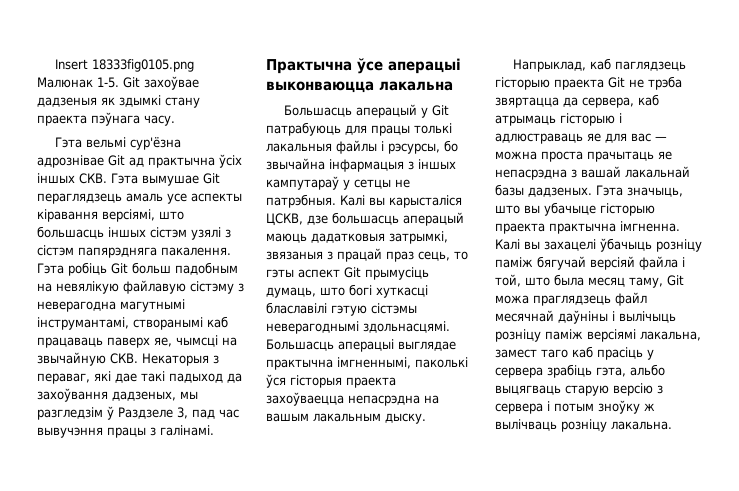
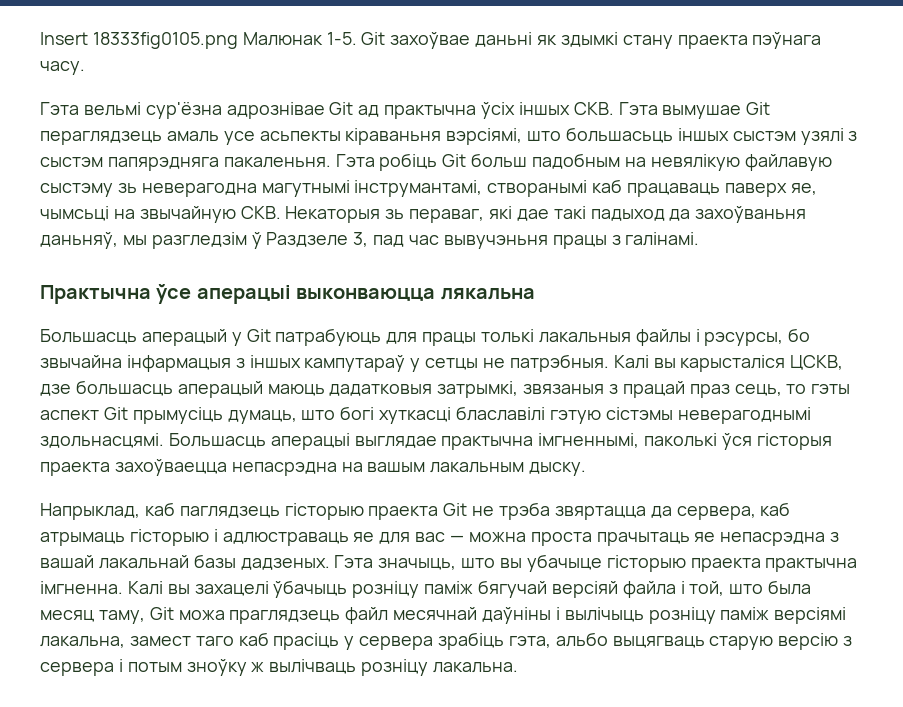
- Git захоўвае дадзеныя як здымкі стану праекта пэўнага часу.
+ Git захоўвае даньні як здымкі стану праекта пэўнага часу.
- Гэта вельмі сур'ёзна адрознівае Git ад практычна ўсіх іншых СКВ. Гэта вымушае Git пераглядзець амаль усе аспекты кіравання версіямі, што большасць іншых сістэм узялі з сістэм папярэдняга пакалення.
+ Гэта вельмі сур'ёзна адрознівае Git ад практычна ўсіх іншых СКВ. Гэта вымушае Git пераглядзець амаль усе асьпекты кіраваньня вэрсіямі, што большасьць іншых сыстэм узялі з сыстэм папярэдняга пакаленьня.
- Гэта робіць Git больш падобным на невялікую файлавую сістэму з неверагодна магутнымі інструмантамі, створанымі каб працаваць паверх яе, чымсці на звычайную СКВ. Некаторыя з пераваг, які дае такі падыход да захоўвання дадзеных, мы разгледзім ў Раздзеле 3, пад час вывучэння працы з галінамі.
+ Гэта робіць Git больш падобным на невялікую файлавую сыстэму зь неверагодна магутнымі інструмантамі, створанымі каб працаваць паверх яе, чымсьці на звычайную СКВ. Некаторыя зь пераваг, які дае такі падыход да захоўваньня даньняў, мы разгледзім ў Раздзеле 3, пад час вывучэньня працы з галінамі.
- Практычна ўсе аперацыі выконваюцца лакальна
+ Практычна ўсе аперацыі выконваюцца лякальна

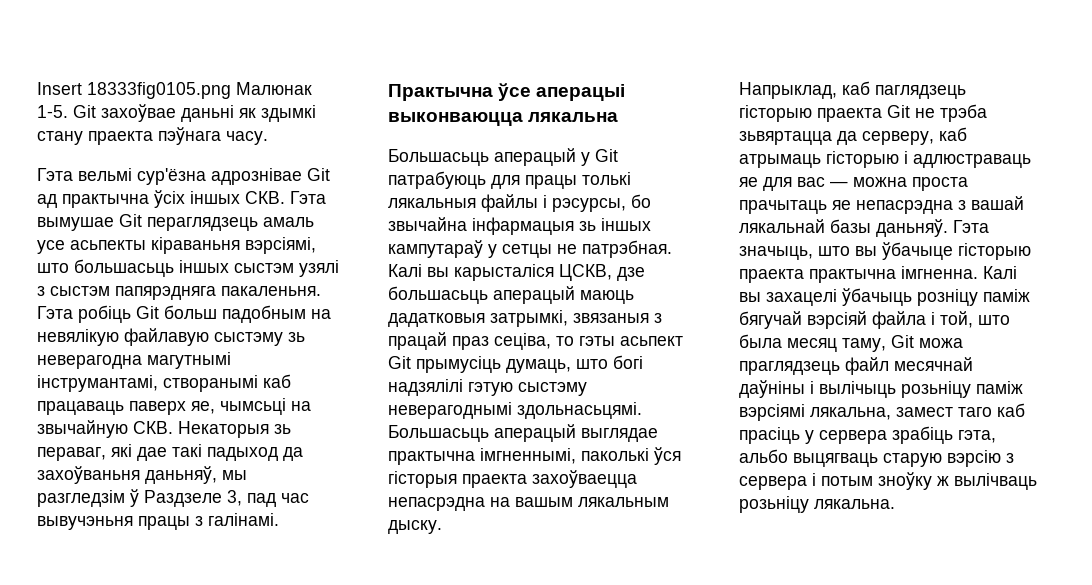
- Большасць аперацый у Git патрабуюць для працы толькі лакальныя файлы і рэсурсы, бо звычайна інфармацыя з іншых кампутараў у сетцы не патрэбныя.
+ Большасьць аперацый у Git патрабуюць для працы толькі лякальныя файлы і рэсурсы, бо звычайна інфармацыя зь іншых кампутараў у сетцы не патрэбная.
- Калі вы карысталіся ЦСКВ, дзе большасць аперацый маюць дадатковыя затрымкі, звязаныя з працай праз сець, то гэты аспект Git прымусіць думаць, што богі хуткасці блаславілі гэтую сістэмы неверагоднымі здольнасцямі. Большасць аперацыі выглядае практычна імгненнымі, паколькі ўся гісторыя праекта захоўваецца непасрэдна на вашым лакальным дыску.
+ Калі вы карысталіся ЦСКВ, дзе большасьць аперацый маюць дадатковыя затрымкі, звязаныя з працай праз сеціва, то гэты асьпект Git прымусіць думаць, што богі надзялілі гэтую сыстэму неверагоднымі здольнасьцямі. Большасьць аперацый выглядае практычна імгненнымі, паколькі ўся гісторыя праекта захоўваецца непасрэдна на вашым лякальным дыску.
- Напрыклад, каб паглядзець гісторыю праекта Git не трэба звяртацца да сервера, каб атрымаць гісторыю і адлюстраваць яе для вас — можна проста прачытаць яе непасрэдна з вашай лакальнай базы дадзеных.
+ Напрыклад, каб паглядзець гісторыю праекта Git не трэба зьвяртацца да серверу, каб атрымаць гісторыю і адлюстраваць яе для вас — можна проста прачытаць яе непасрэдна з вашай лякальнай базы даньняў.
- Гэта значыць, што вы убачыце гісторыю праекта практычна імгненна.
+ Гэта значыць, што вы ўбачыце гісторыю праекта практычна імгненна.
- Калі вы захацелі ўбачыць розніцу паміж бягучай версіяй файла і той, што была месяц таму, Git можа праглядзець файл месячнай даўніны і вылічыць розніцу паміж версіямі лакальна, замест таго каб прасіць у сервера зрабіць гэта, альбо выцягваць старую версію з сервера і потым зноўку ж вылічваць розніцу лакальна.
+ Калі вы захацелі ўбачыць розніцу паміж бягучай вэрсіяй файла і той, што была месяц таму, Git можа праглядзець файл месячнай даўніны і вылічыць розьніцу паміж вэрсіямі лякальна, замест таго каб прасіць у сервера зрабіць гэта, альбо выцягваць старую вэрсію з сервера і потым зноўку ж вылічваць розьніцу лякальна.

